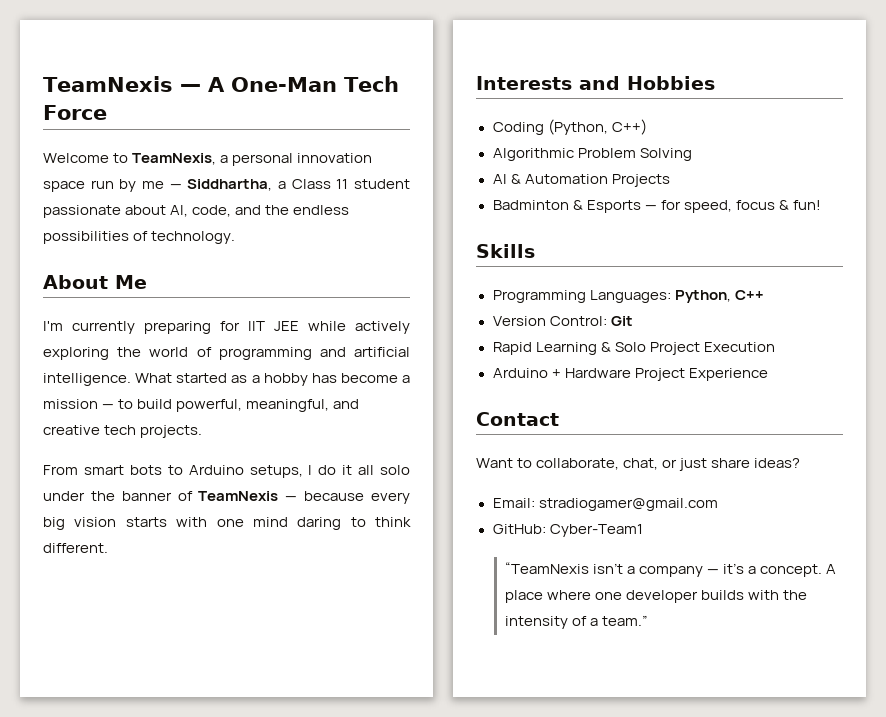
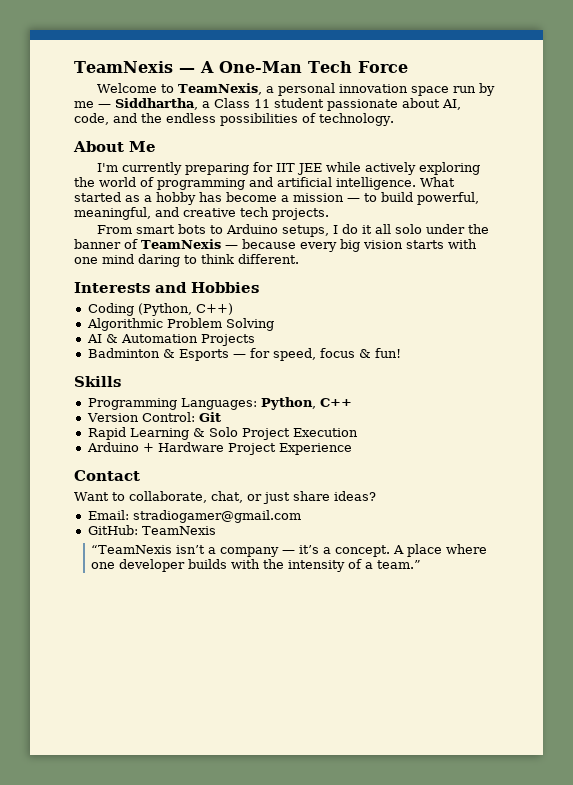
- GitHub: Cyber-Team1
+ GitHub: TeamNexis

